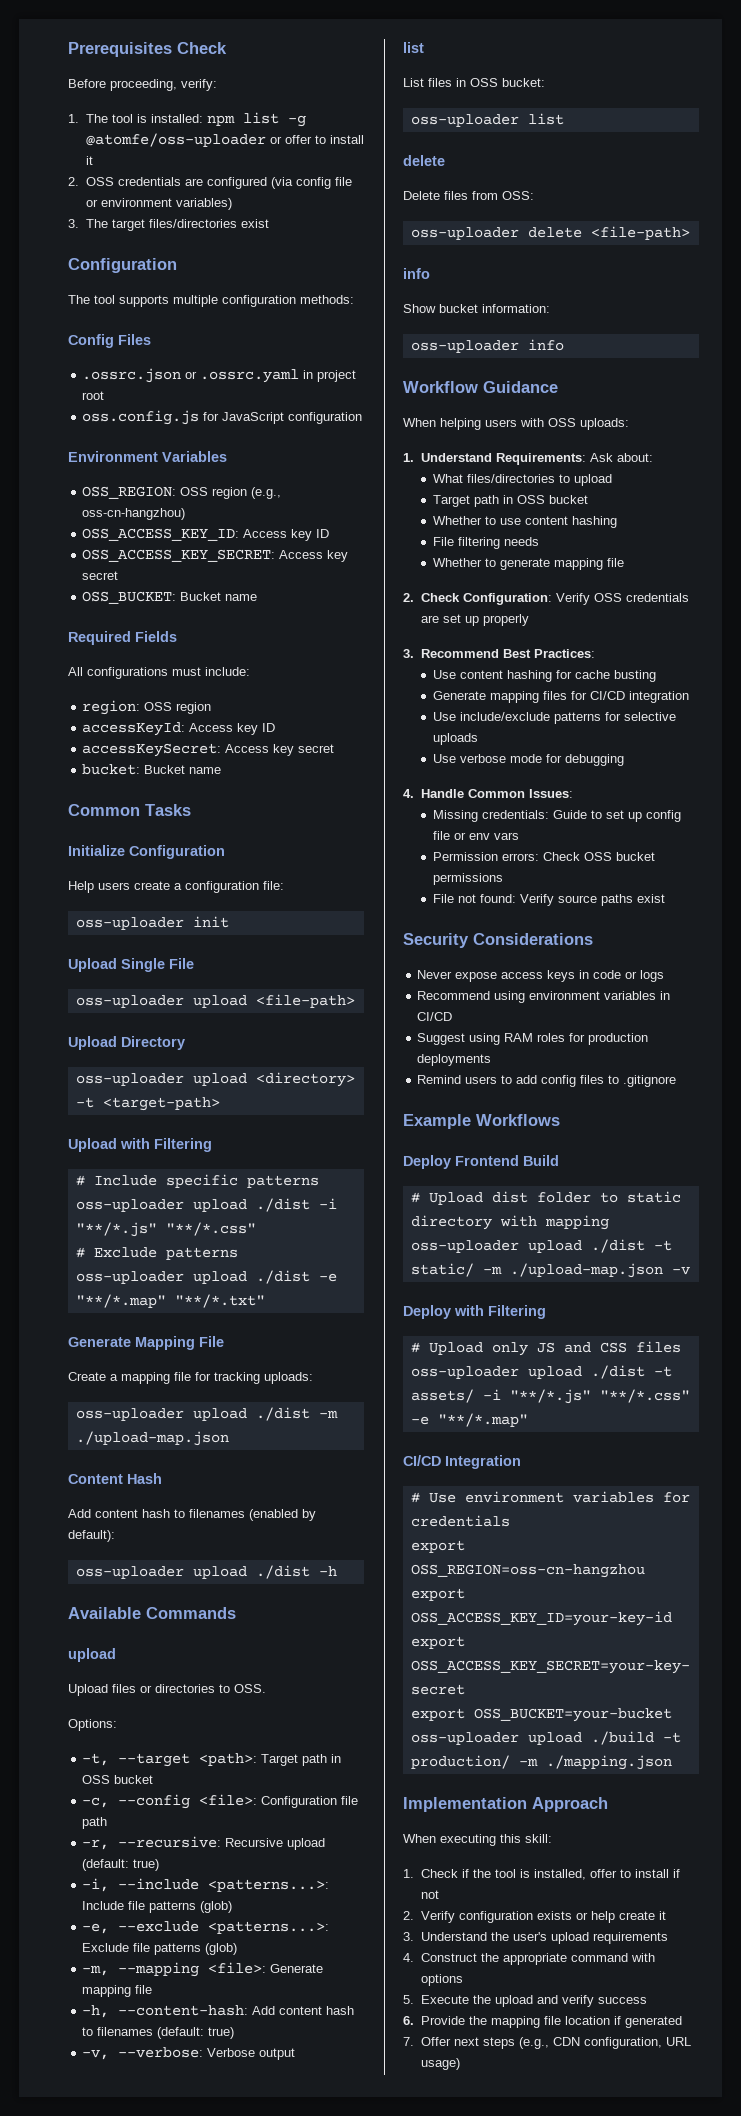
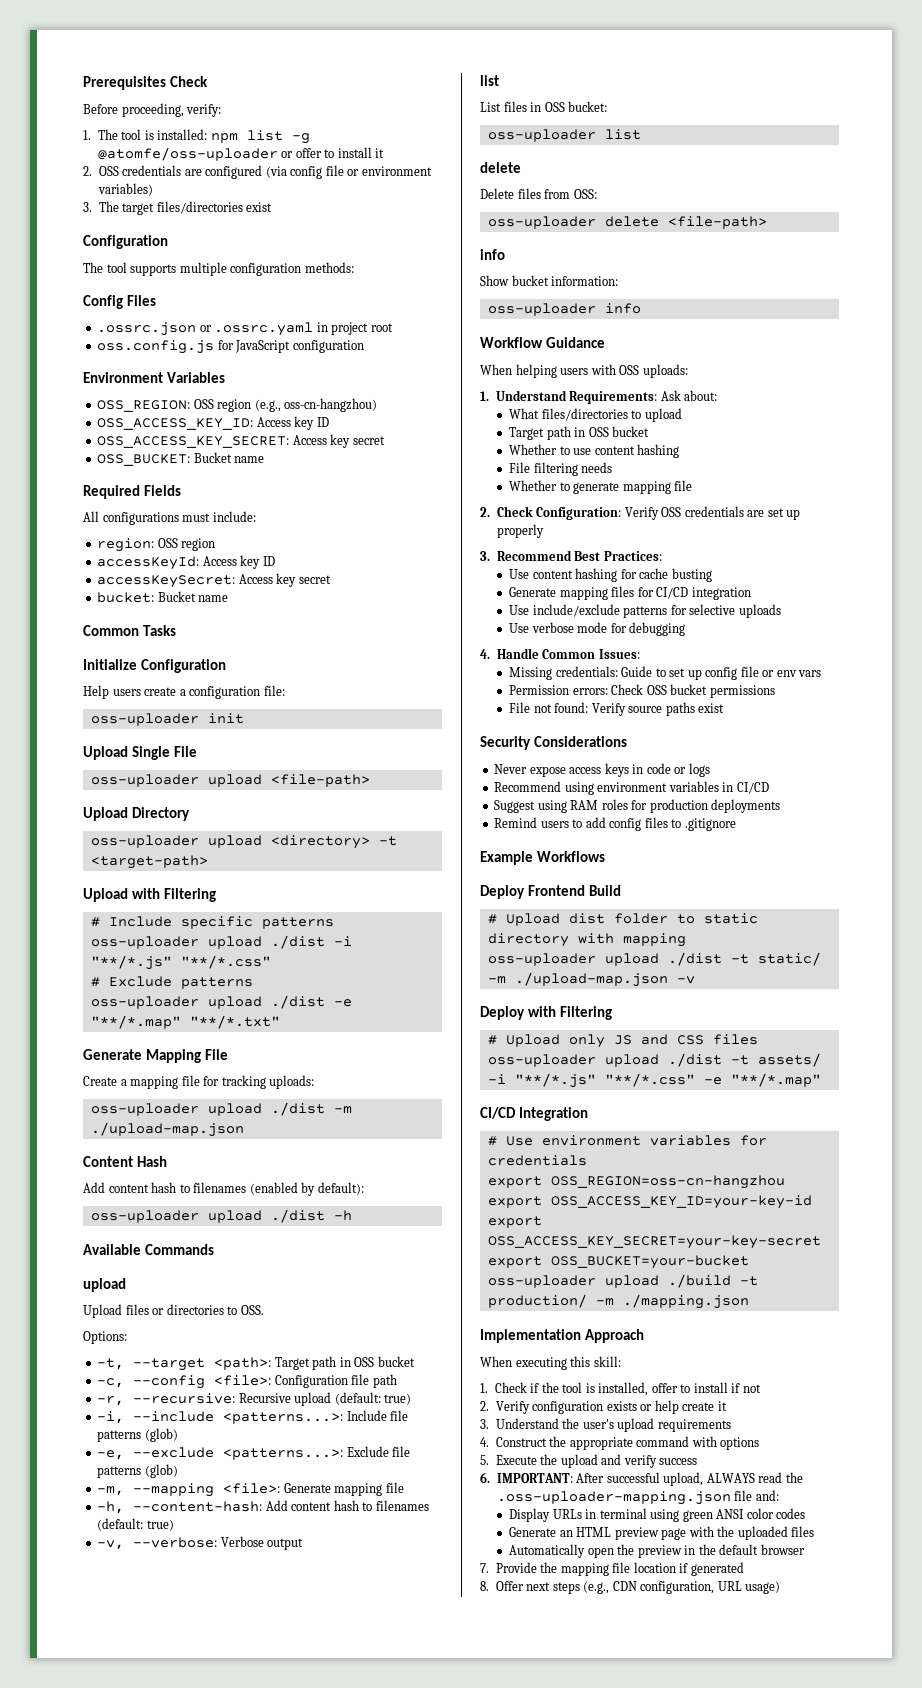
- 6. Provide the mapping file location if generated
+ 6. IMPORTANT: After successful upload, ALWAYS read the .oss-uploader-mapping.json file and:
+ Display URLs in terminal using green ANSI color codes
+ Generate an HTML preview page with the uploaded files
+ Automatically open the preview in the default browser
+ 7. Provide the mapping file location if generated
- 7. Offer next steps (e.g., CDN configuration, URL usage)
+ 8. Offer next steps (e.g., CDN configuration, URL usage)

